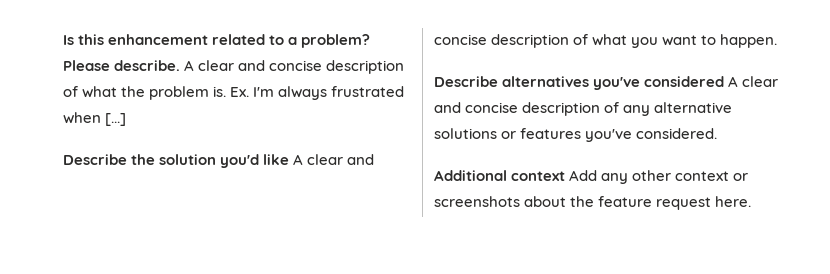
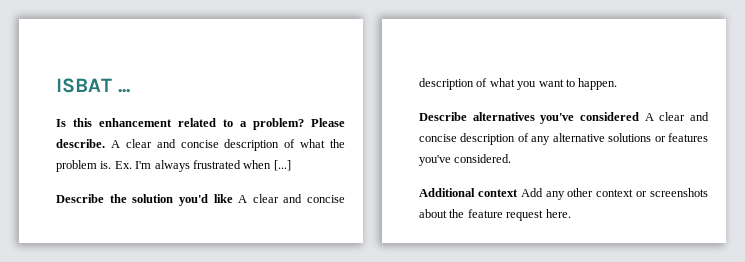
+ ISBAT ...

